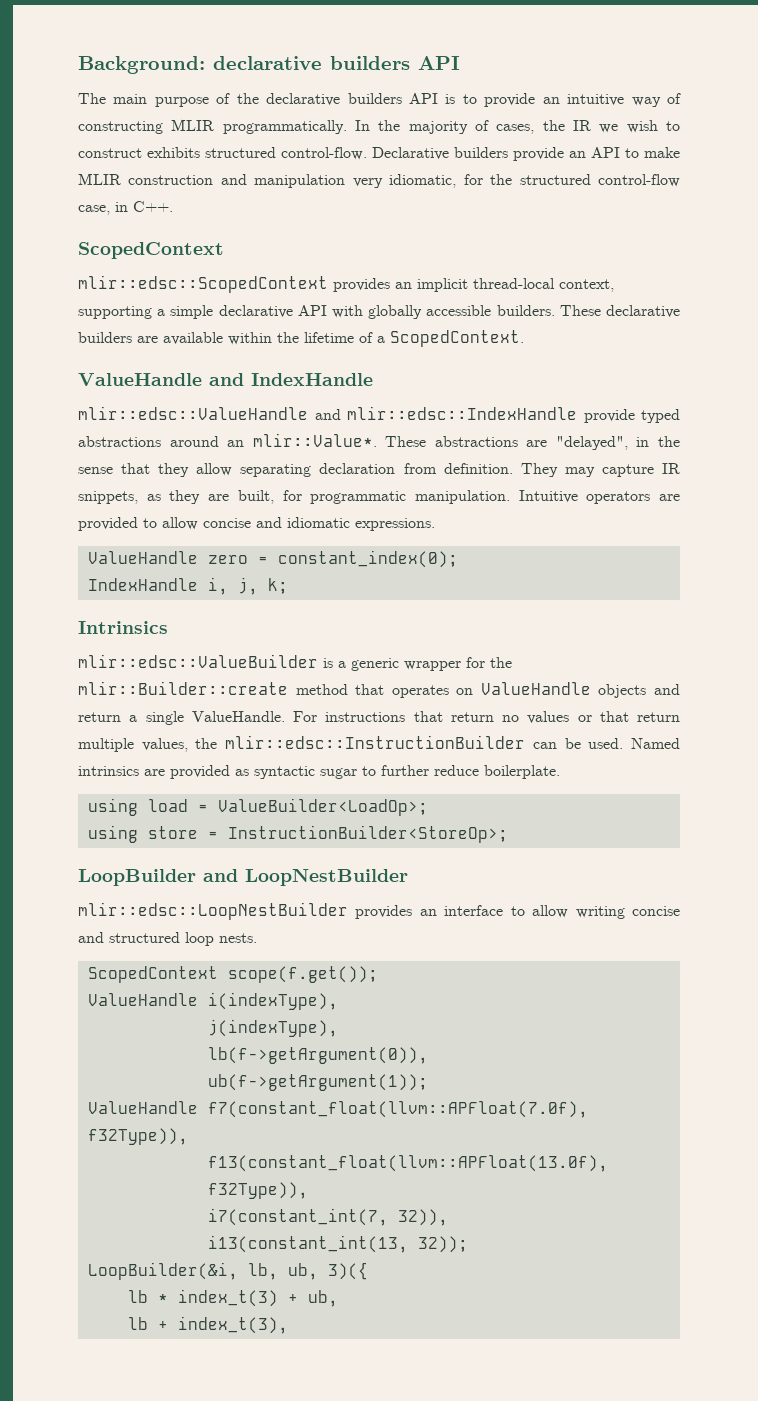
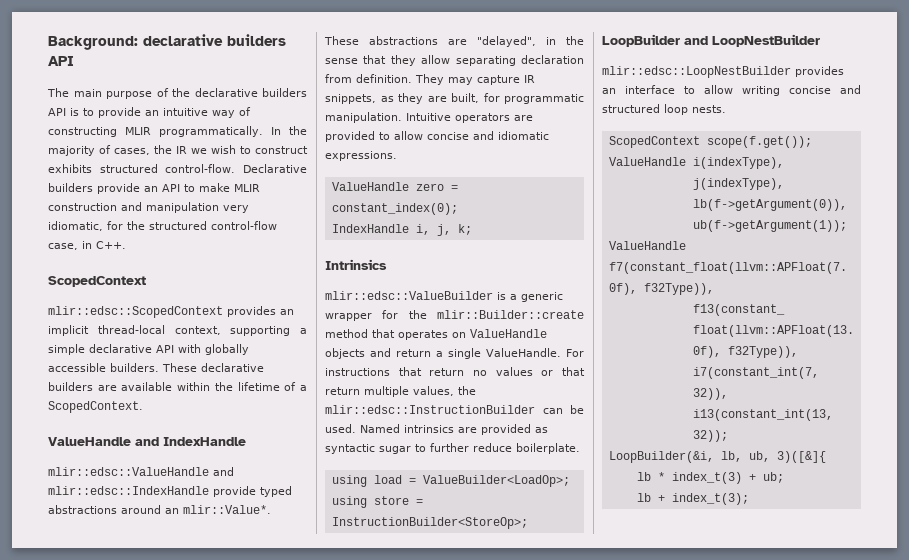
- LoopBuilder(&i, lb, ub, 3)({
+ LoopBuilder(&i, lb, ub, 3)([&]{
- lb * index_t(3) + ub,
+ lb * index_t(3) + ub;
- lb + index_t(3),
+ lb + index_t(3);

